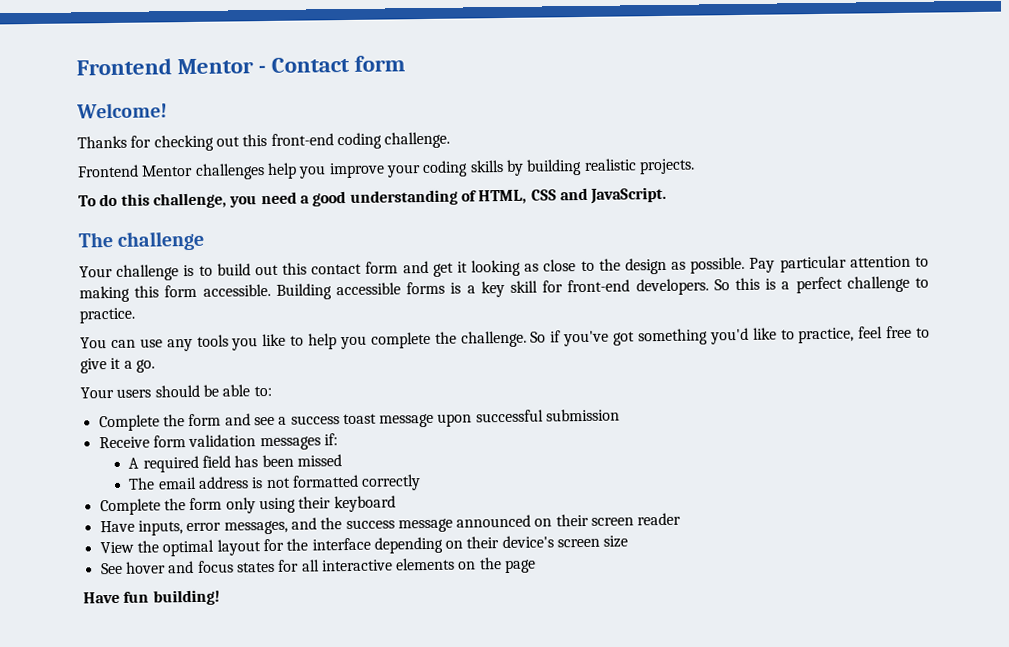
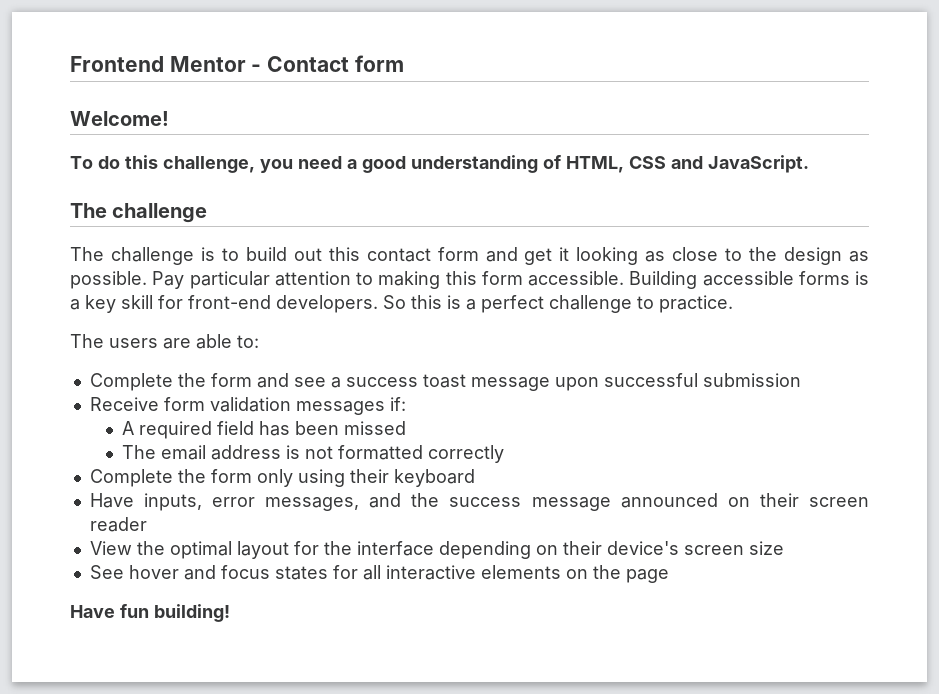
- Thanks for checking out this front-end coding challenge.
- Frontend Mentor challenges help you improve your coding skills by building realistic projects.
- Your challenge is to build out this contact form and get it looking as close to the design as possible.
+ The challenge is to build out this contact form and get it looking as close to the design as possible.
- You can use any tools you like to help you complete the challenge. So if you've got something you'd like to practice, feel free to give it a go.
- Your users should be able to:
+ The users are able to:

